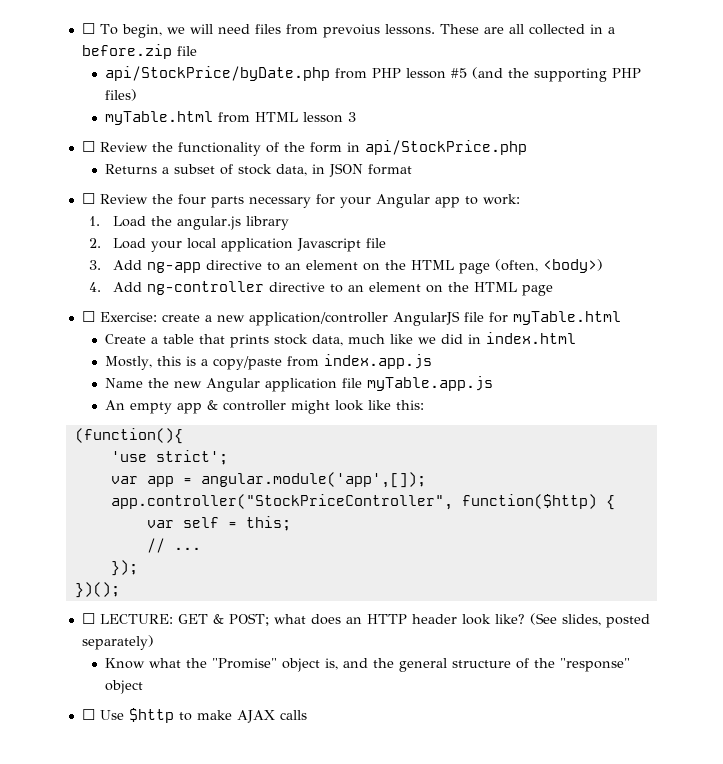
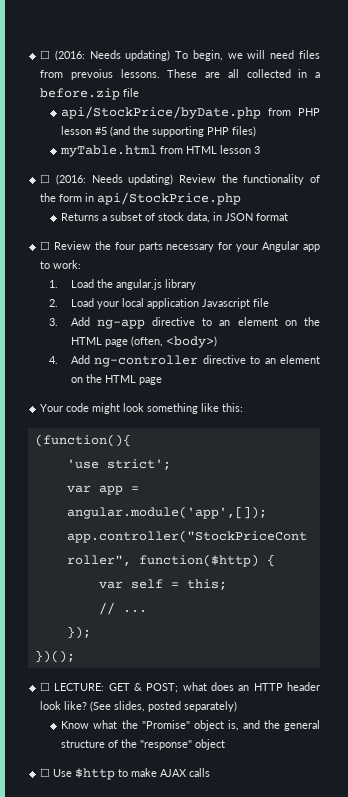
- ☐ To begin, we will need files from prevoius lessons.
+ ☐ (2016: Needs updating) To begin, we will need files from prevoius lessons.
- ☐ Review the functionality of the form in api/StockPrice.php
+ ☐ (2016: Needs updating) Review the functionality of the form in api/StockPrice.php
- ☐ Exercise: create a new application/controller AngularJS file for myTable.html
- Create a table that prints stock data, much like we did in index.html
- Mostly, this is a copy/paste from index.app.js
- Name the new Angular application file myTable.app.js
- An empty app & controller might look like this:
+ Your code might look something like this:

